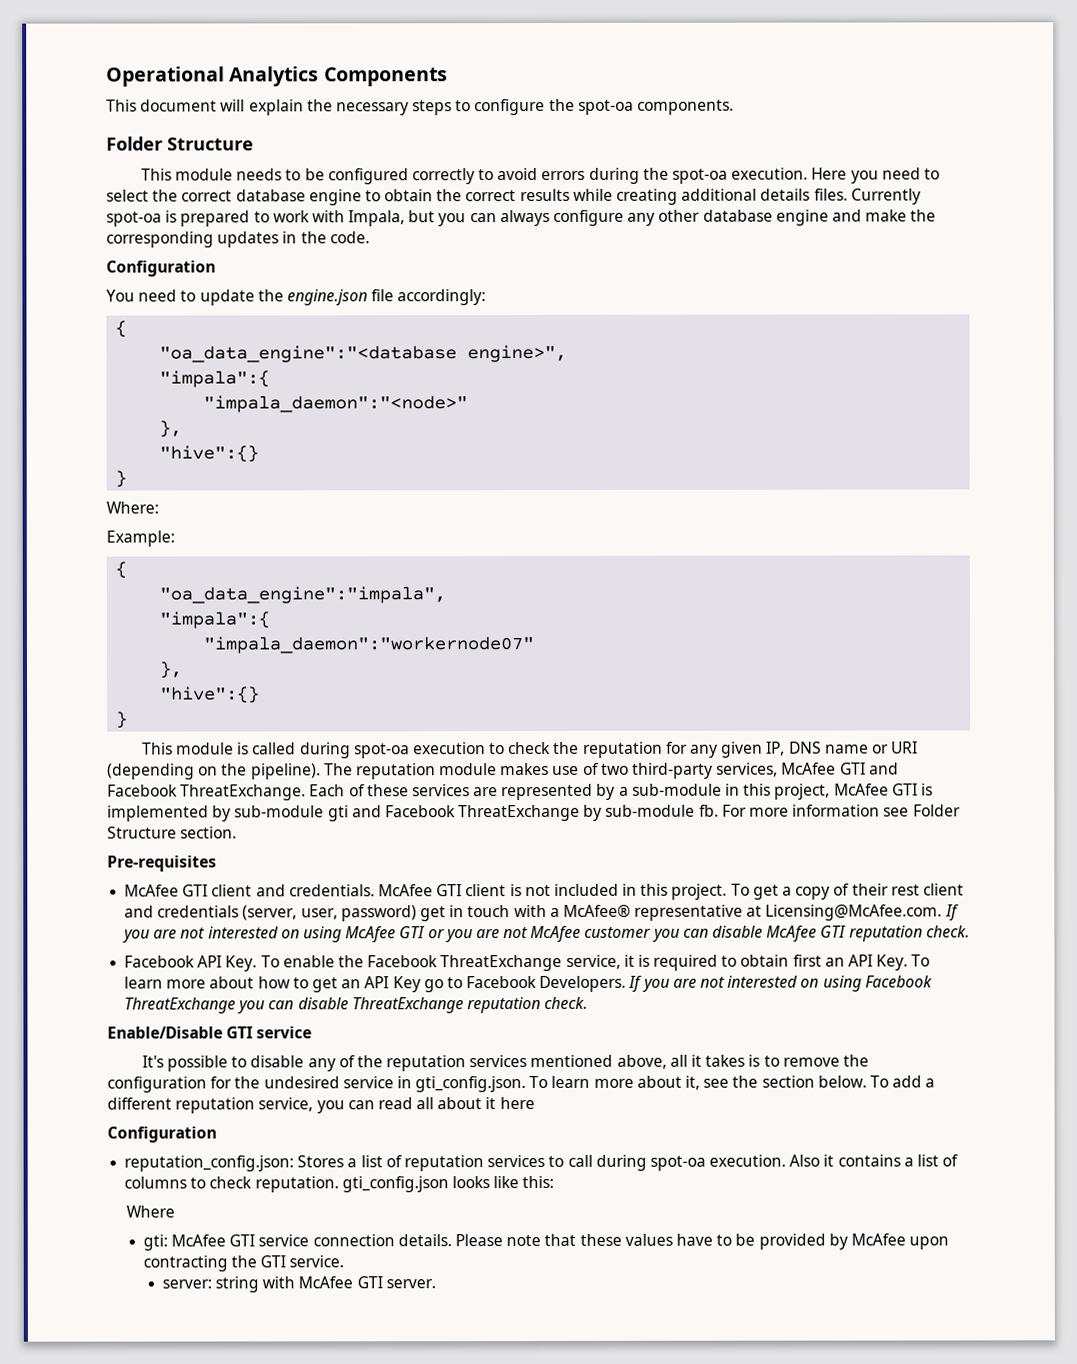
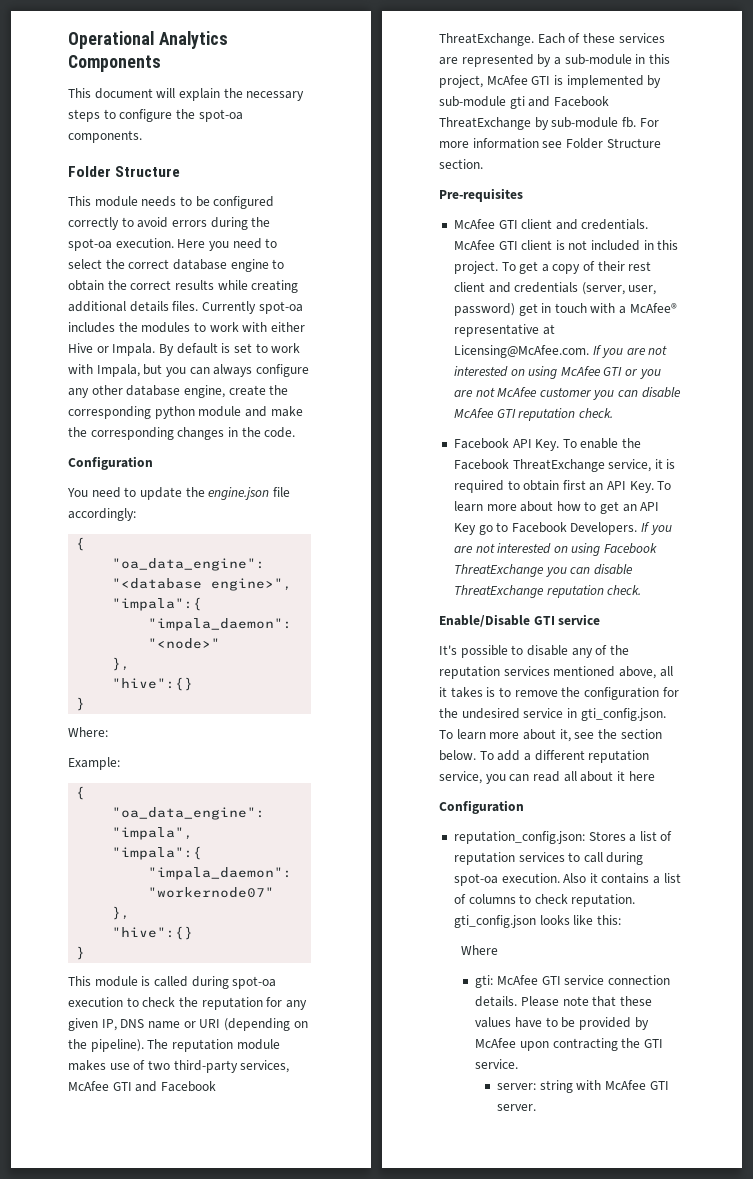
- Currently spot-oa is prepared to work with Impala, but you can always configure any other database engine and make the corresponding updates in the code.
+ Currently spot-oa includes the modules to work with either Hive or Impala. By default is set to work with Impala, but you can always configure any other database engine, create the corresponding python module and make the corresponding changes in the code.

